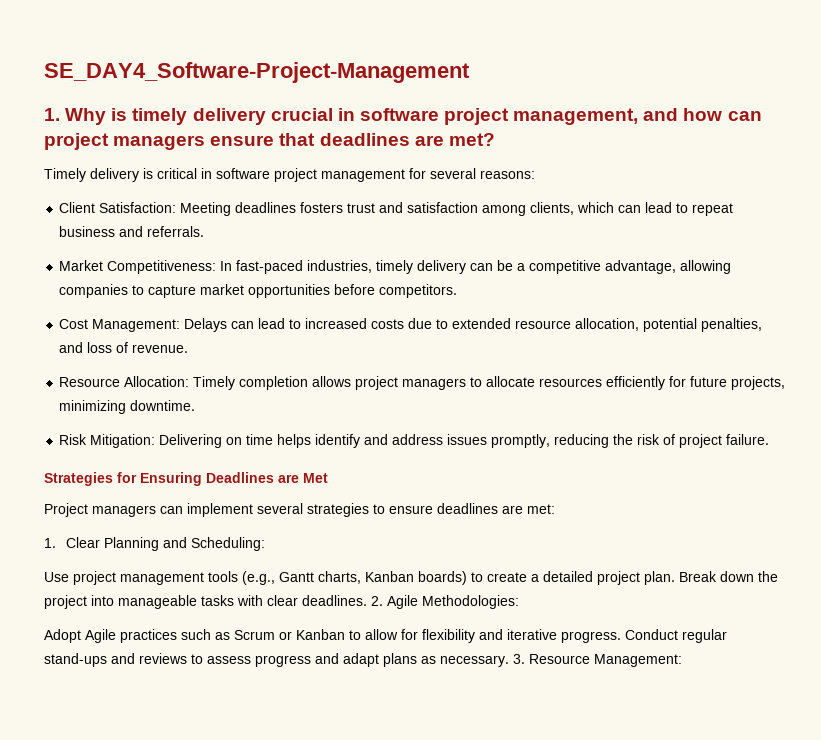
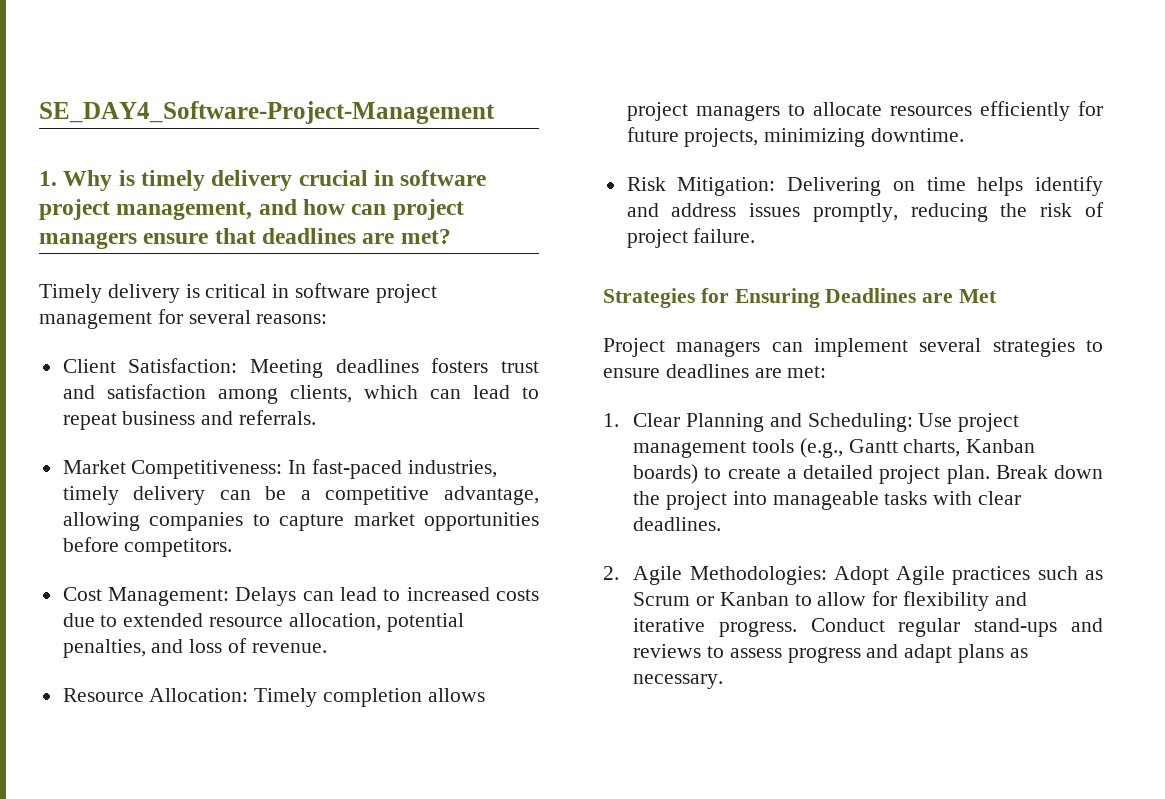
- 1. Clear Planning and Scheduling:
- Use project management tools (e.g., Gantt charts, Kanban boards) to create a detailed project plan.
+ 1. Clear Planning and Scheduling: Use project management tools (e.g., Gantt charts, Kanban boards) to create a detailed project plan.
- Break down the project into manageable tasks with clear deadlines. 2. Agile Methodologies:
- Adopt Agile practices such as Scrum or Kanban to allow for flexibility and iterative progress.
+ Break down the project into manageable tasks with clear deadlines.
+ 2. Agile Methodologies: Adopt Agile practices such as Scrum or Kanban to allow for flexibility and iterative progress.
- 3. Resource Management:

